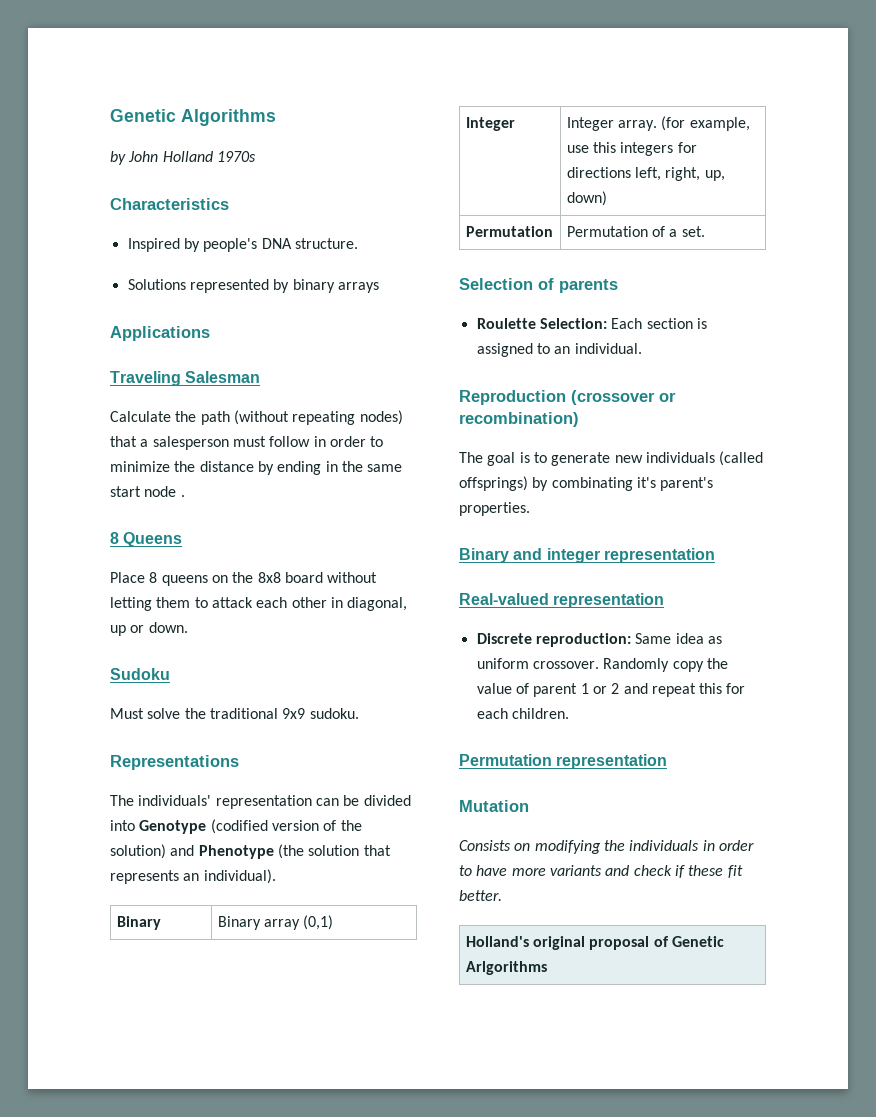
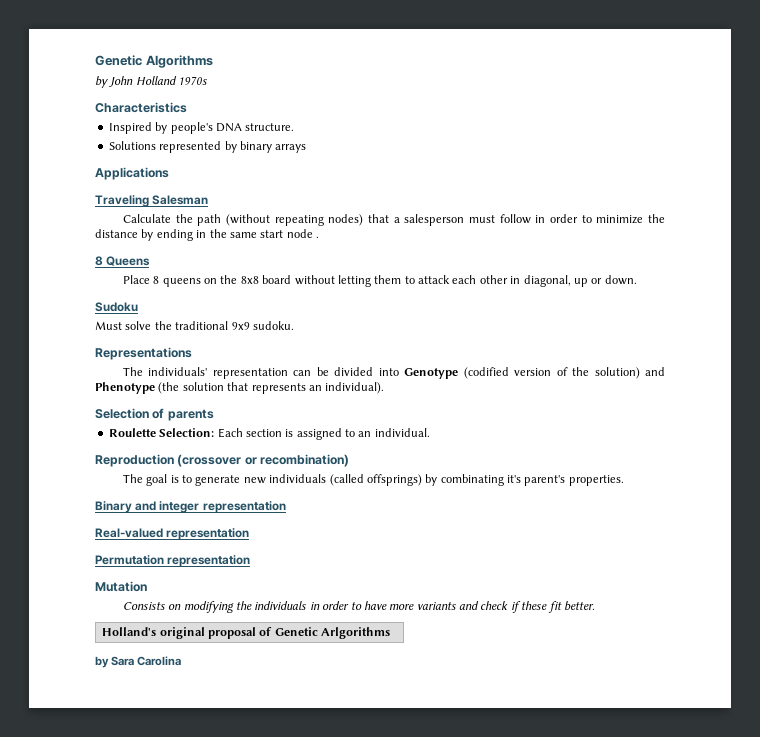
- Binary | Binary array (0,1)
- Integer | Integer array. (for example, use this integers for directions left, right, up, down)
- Permutation | Permutation of a set.
- Discrete reproduction: Same idea as uniform crossover. Randomly copy the value of parent 1 or 2 and repeat this for each children.
+ by Sara Carolina

